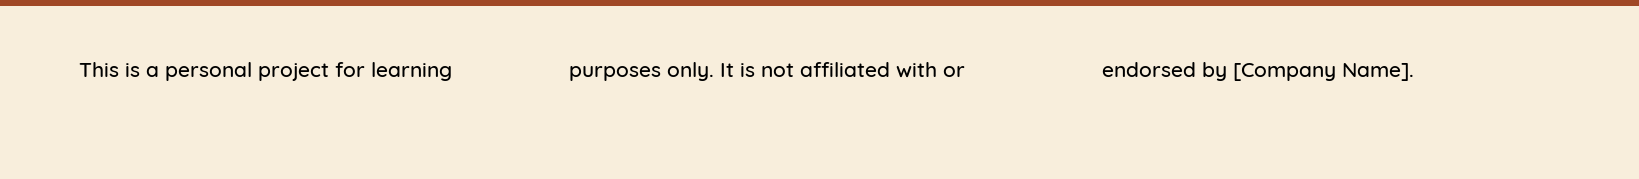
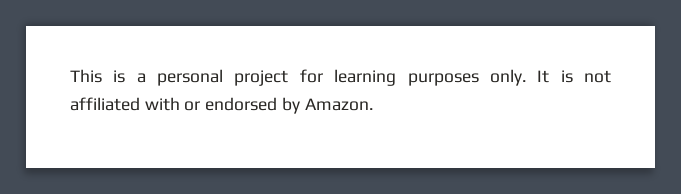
- It is not affiliated with or endorsed by [Company Name].
+ It is not affiliated with or endorsed by Amazon.

